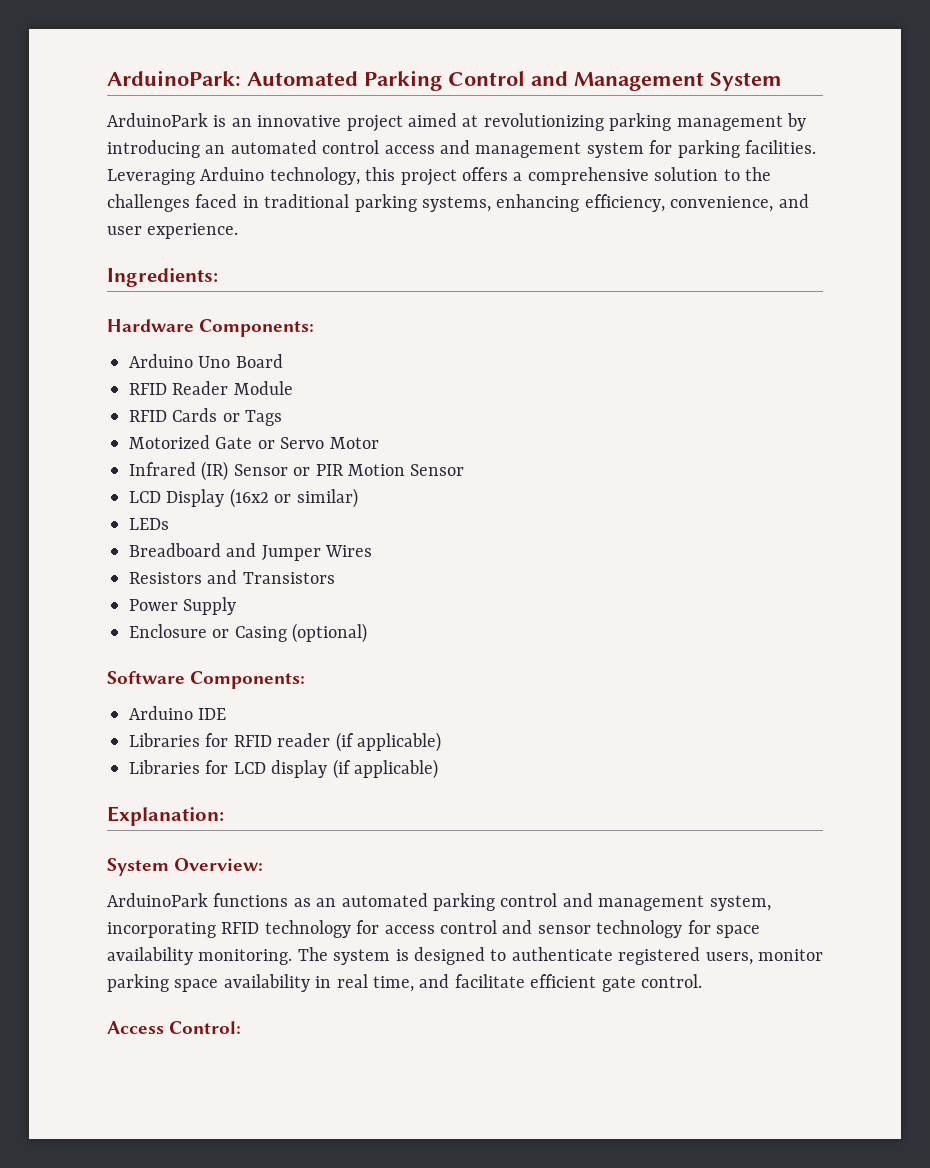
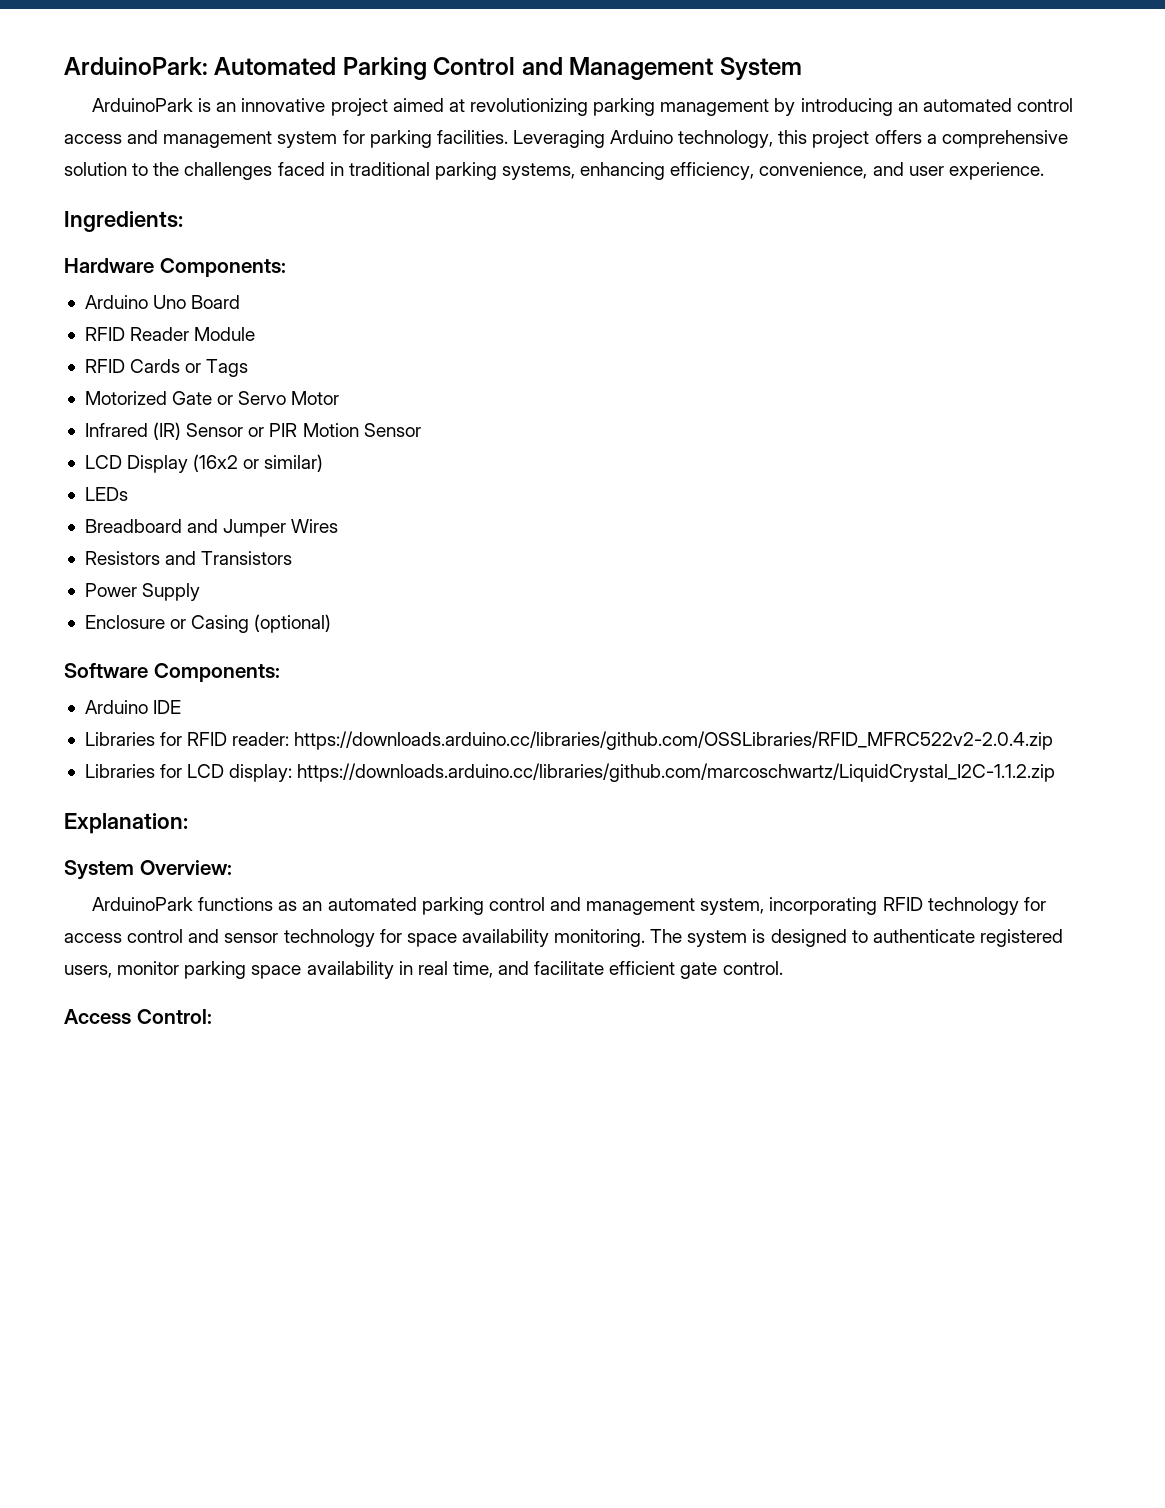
- Libraries for RFID reader (if applicable)
+ Libraries for RFID reader: https://downloads.arduino.cc/libraries/github.com/OSSLibraries/RFID_MFRC522v2-2.0.4.zip
- Libraries for LCD display (if applicable)
+ Libraries for LCD display: https://downloads.arduino.cc/libraries/github.com/marcoschwartz/LiquidCrystal_I2C-1.1.2.zip

